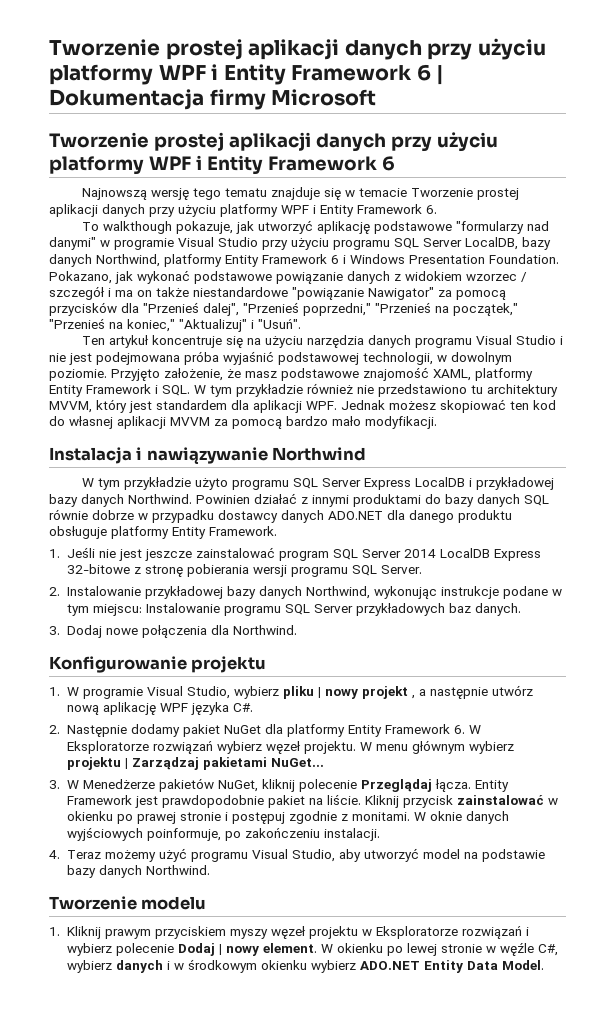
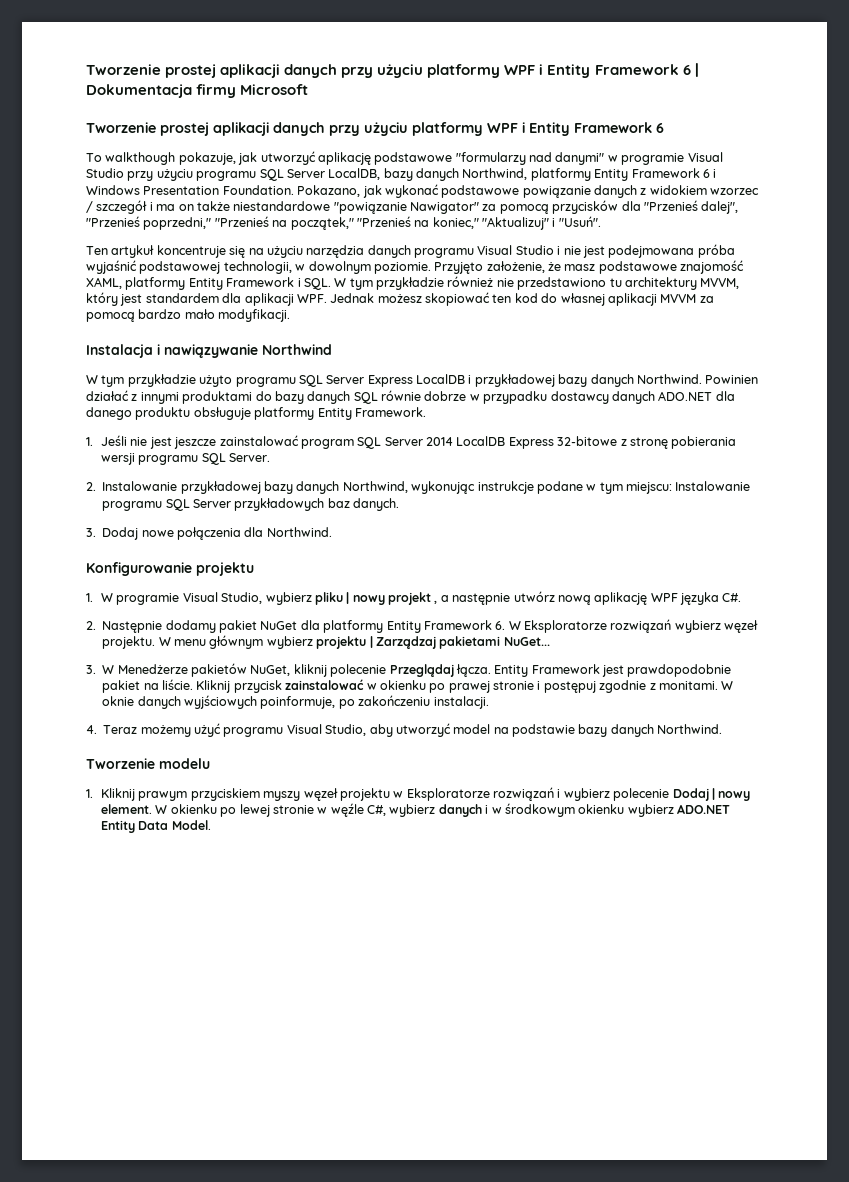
- Najnowszą wersję tego tematu znajduje się w temacie Tworzenie prostej aplikacji danych przy użyciu platformy WPF i Entity Framework 6.

